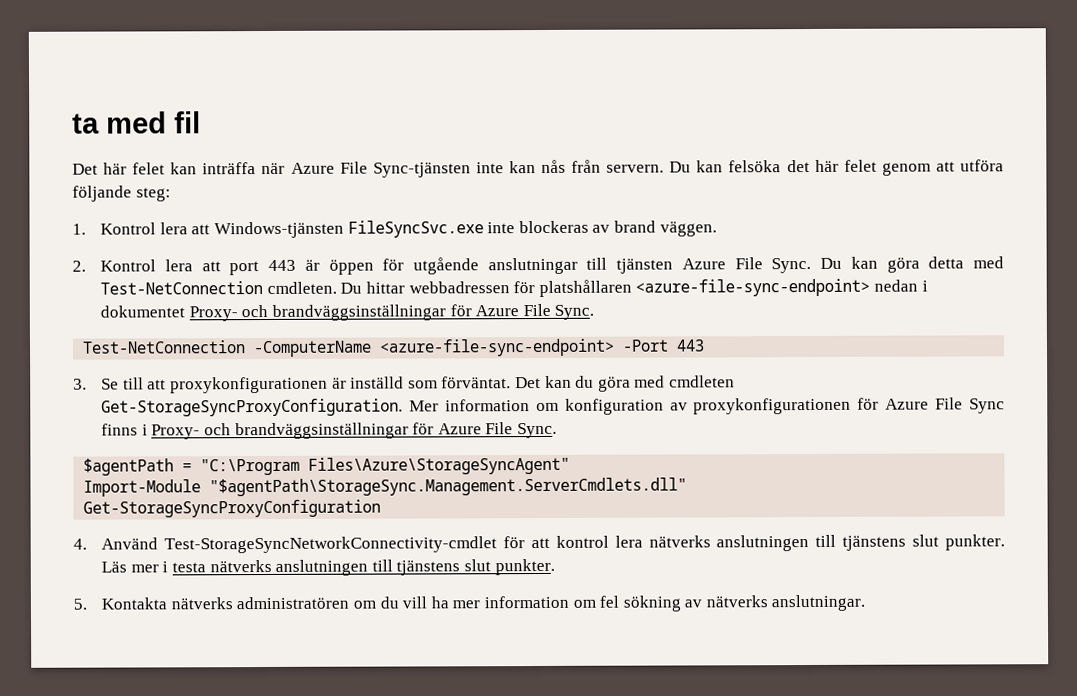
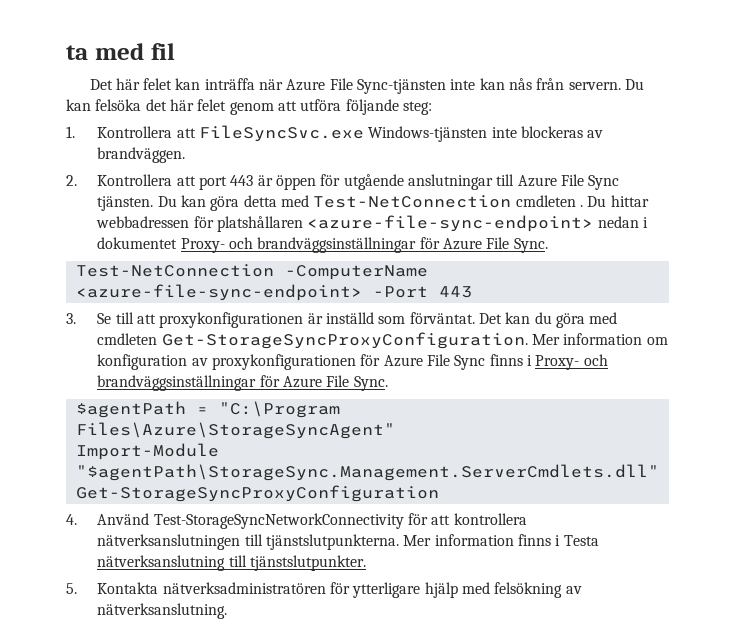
- 1. Kontrol lera att Windows-tjänsten FileSyncSvc.exe inte blockeras av brand väggen.
+ 1. Kontrollera att FileSyncSvc.exe Windows-tjänsten inte blockeras av brandväggen.
- 2. Kontrol lera att port 443 är öppen för utgående anslutningar till tjänsten Azure File Sync.
+ 2. Kontrollera att port 443 är öppen för utgående anslutningar till Azure File Sync tjänsten.
- Du kan göra detta med Test-NetConnection cmdleten.
+ Du kan göra detta med Test-NetConnection cmdleten .
- 4. Använd Test-StorageSyncNetworkConnectivity-cmdlet för att kontrol lera nätverks anslutningen till tjänstens slut punkter. Läs mer i testa nätverks anslutningen till tjänstens slut punkter.
- 5. Kontakta nätverks administratören om du vill ha mer information om fel sökning av nätverks anslutningar.
+ 4. Använd Test-StorageSyncNetworkConnectivity för att kontrollera nätverksanslutningen till tjänstslutpunkterna. Mer information finns i Testa nätverksanslutning till tjänstslutpunkter.
+ 5. Kontakta nätverksadministratören för ytterligare hjälp med felsökning av nätverksanslutning.

